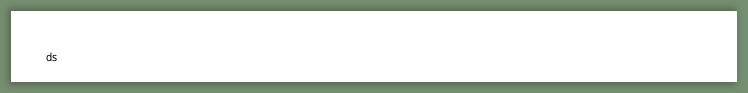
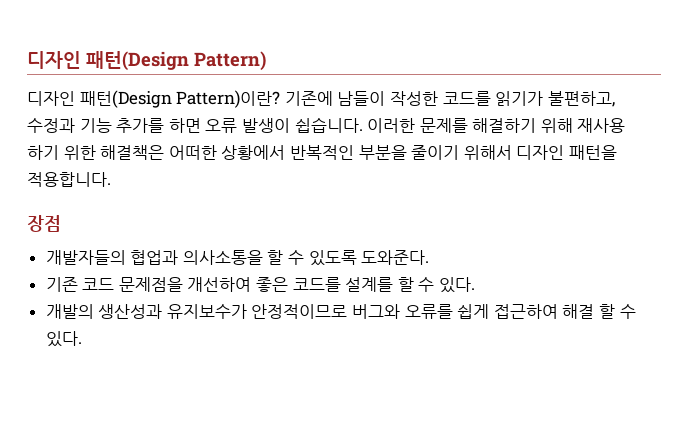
- ds
+ 디자인 패턴(Design Pattern)
+ 디자인 패턴(Design Pattern)이란? 기존에 남들이 작성한 코드를 읽기가 불편하고, 수정과 기능 추가를 하면 오류 발생이 쉽습니다. 이러한 문제를 해결하기 위해 재사용 하기 위한 해결책은 어떠한 상황에서 반복적인 부분을 줄이기 위해서 디자인 패턴을 적용합니다.
+ 장점
+ 개발자들의 협업과 의사소통을 할 수 있도록 도와준다.
+ 기존 코드 문제점을 개선하여 좋은 코드를 설계를 할 수 있다.
+ 개발의 생산성과 유지보수가 안정적이므로 버그와 오류를 쉽게 접근하여 해결 할 수 있다.

